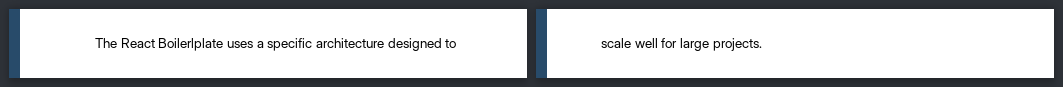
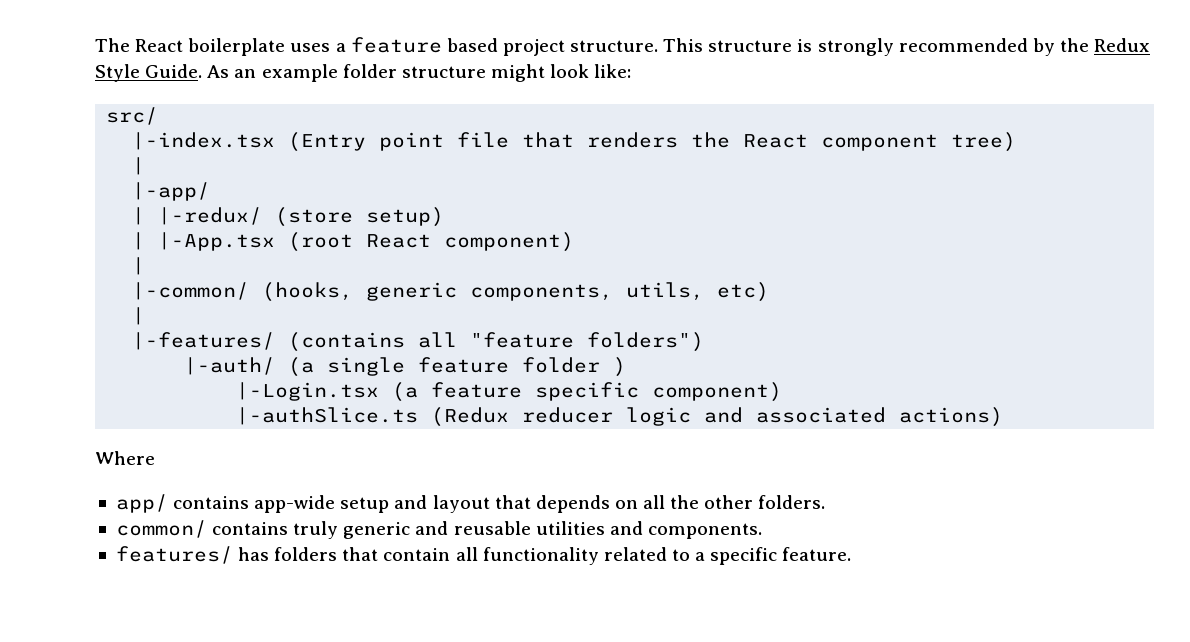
- The React Boilerlplate uses a specific architecture designed to scale well for large projects.
+ The React boilerplate uses a feature based project structure. This structure is strongly recommended by the Redux Style Guide. As an example folder structure might look like:
+ src/
+ |-index.tsx (Entry point file that renders the React component tree)
+ |
+ |-app/
+ | |-redux/ (store setup)
+ | |-App.tsx (root React component)
+ |
+ |-common/ (hooks, generic components, utils, etc)
+ |
+ |-features/ (contains all "feature folders")
+ |-auth/ (a single feature folder )
+ |-Login.tsx (a feature specific component)
+ |-authSlice.ts (Redux reducer logic and associated actions)
+ Where
+ app/ contains app-wide setup and layout that depends on all the other folders.
+ common/ contains truly generic and reusable utilities and components.
+ features/ has folders that contain all functionality related to a specific feature.

